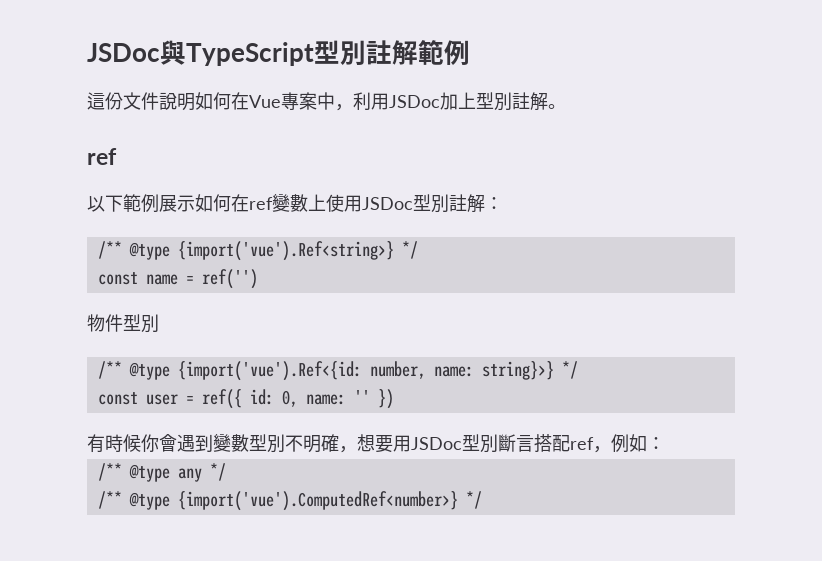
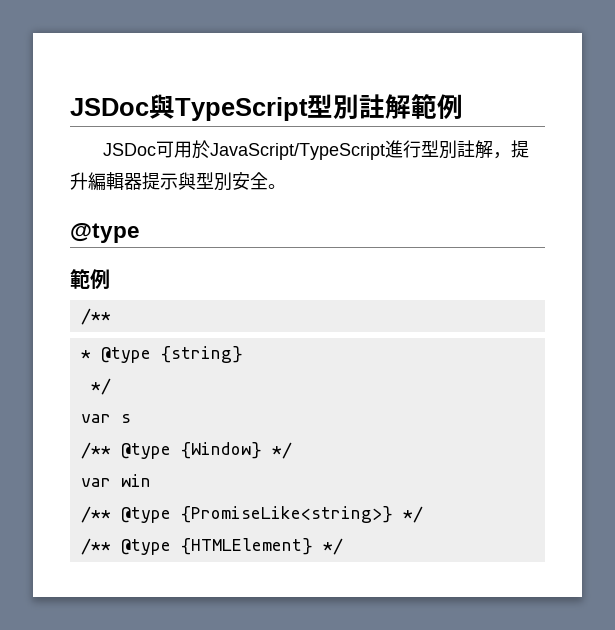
- 這份文件說明如何在Vue專案中，利用JSDoc加上型別註解。
- ref
- 以下範例展示如何在ref變數上使用JSDoc型別註解：
- /** @type {import('vue').Ref<string>} */
- const name = ref('')
- 物件型別
- /** @type {import('vue').Ref<{id: number, name: string}>} */
- const user = ref({ id: 0, name: '' })
- 有時候你會遇到變數型別不明確，想要用JSDoc型別斷言搭配ref，例如：
- /** @type any */
+ JSDoc可用於JavaScript/TypeScript進行型別註解，提升編輯器提示與型別安全。
+ @type
+ 範例
+ /**
+ * @type {string}
+ */
+ var s
+ /** @type {Window} */
+ var win
+ /** @type {PromiseLike<string>} */
- /** @type {import('vue').ComputedRef<number>} */
+ /** @type {HTMLElement} */

